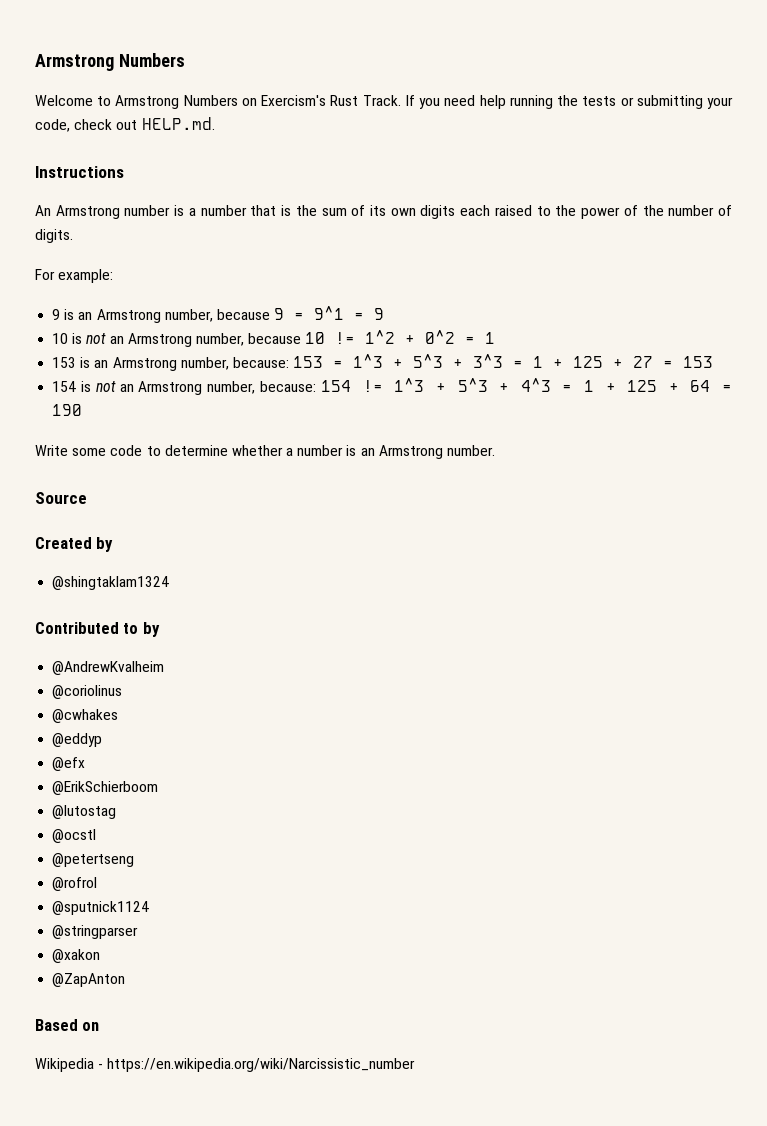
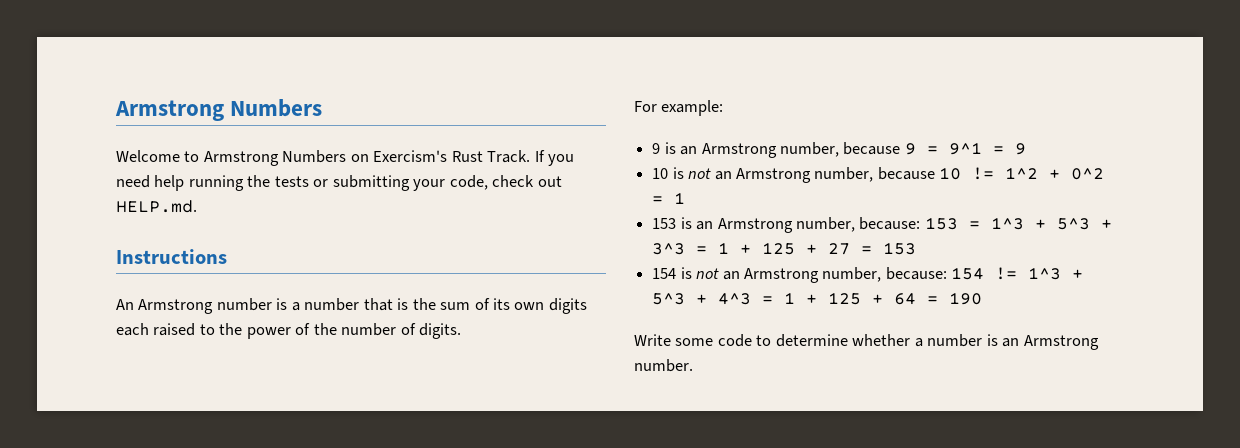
- Source
- Created by
- @shingtaklam1324
- Contributed to by
- @AndrewKvalheim
- @coriolinus
- @cwhakes
- @eddyp
- @efx
- @ErikSchierboom
- @lutostag
- @ocstl
- @petertseng
- @rofrol
- @sputnick1124
- @stringparser
- @xakon
- @ZapAnton
- Based on
- Wikipedia - https://en.wikipedia.org/wiki/Narcissistic_number

